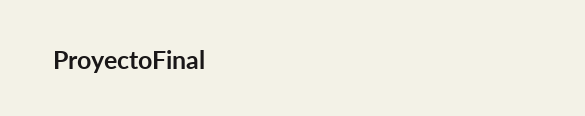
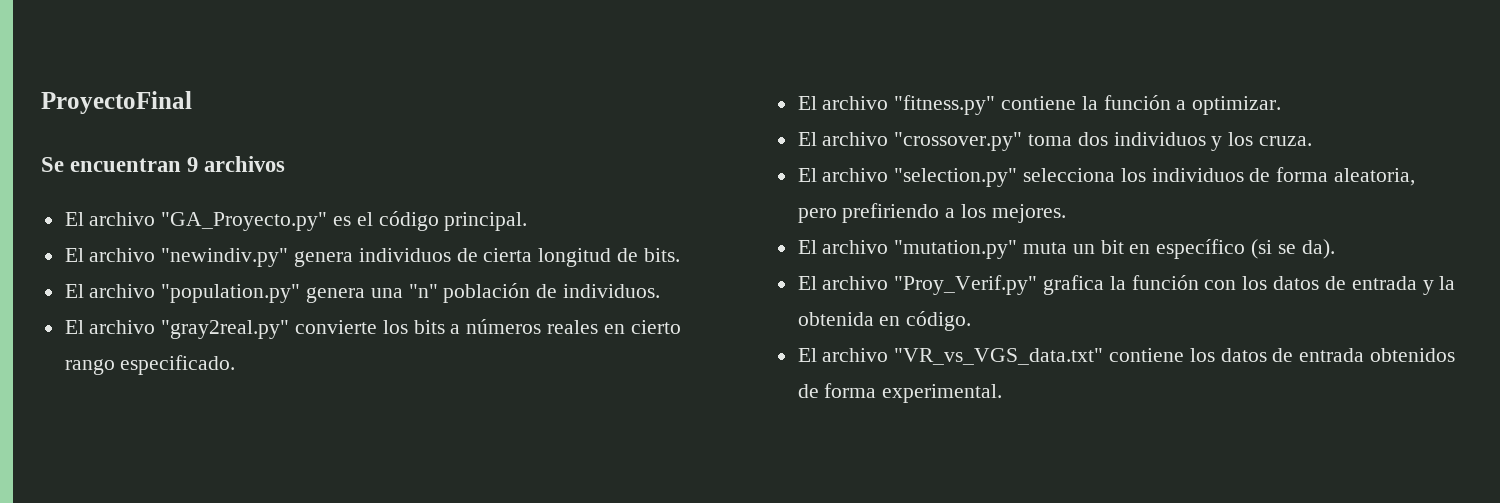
+ Se encuentran 9 archivos
+ El archivo "GA_Proyecto.py" es el código principal.
+ El archivo "newindiv.py" genera individuos de cierta longitud de bits.
+ El archivo "population.py" genera una "n" población de individuos.
+ El archivo "gray2real.py" convierte los bits a números reales en cierto rango especificado.
+ El archivo "fitness.py" contiene la función a optimizar.
+ El archivo "crossover.py" toma dos individuos y los cruza.
+ El archivo "selection.py" selecciona los individuos de forma aleatoria, pero prefiriendo a los mejores.
+ El archivo "mutation.py" muta un bit en específico (si se da).
+ El archivo "Proy_Verif.py" grafica la función con los datos de entrada y la obtenida en código.
+ El archivo "VR_vs_VGS_data.txt" contiene los datos de entrada obtenidos de forma experimental.

